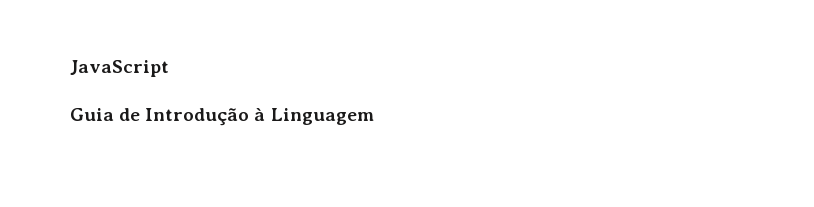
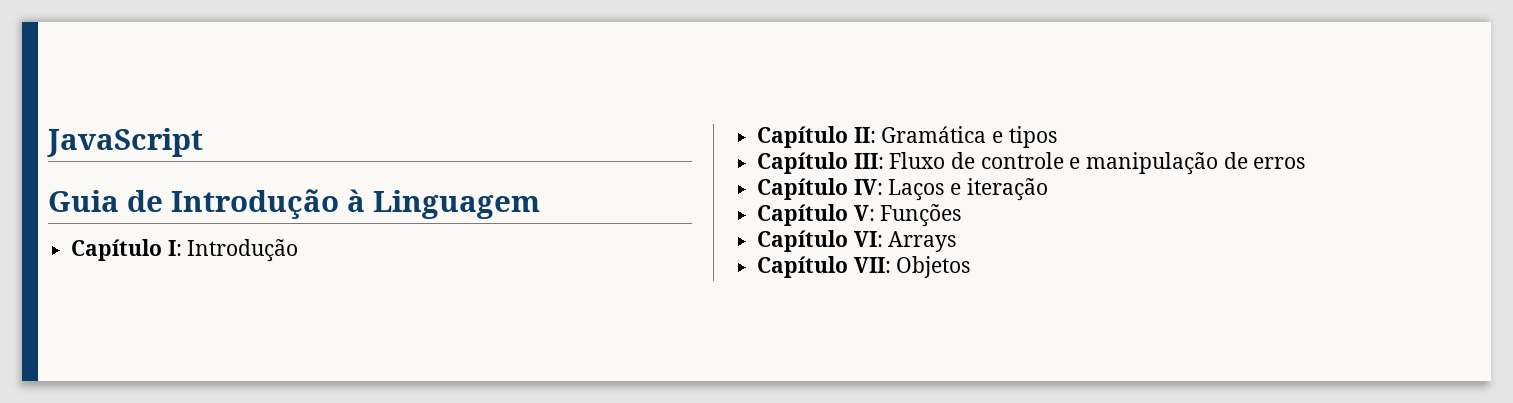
+ Capítulo I: Introdução
+ Capítulo II: Gramática e tipos
+ Capítulo III: Fluxo de controle e manipulação de erros
+ Capítulo IV: Laços e iteração
+ Capítulo V: Funções
+ Capítulo VI: Arrays
+ Capítulo VII: Objetos

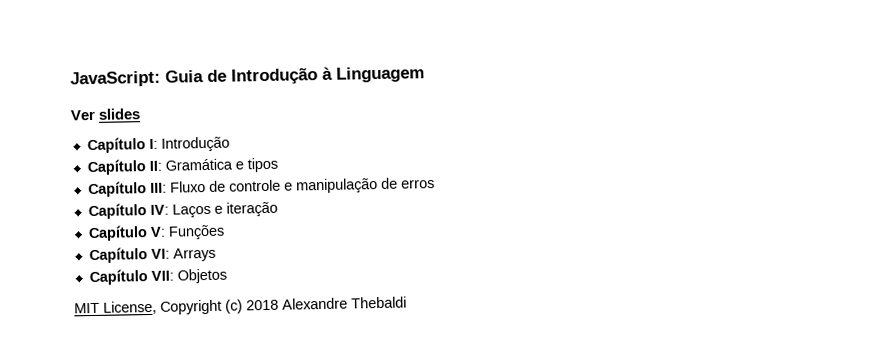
- JavaScript
- Guia de Introdução à Linguagem
+ JavaScript: Guia de Introdução à Linguagem
+ Ver slides
+ MIT License, Copyright (c) 2018 Alexandre Thebaldi

